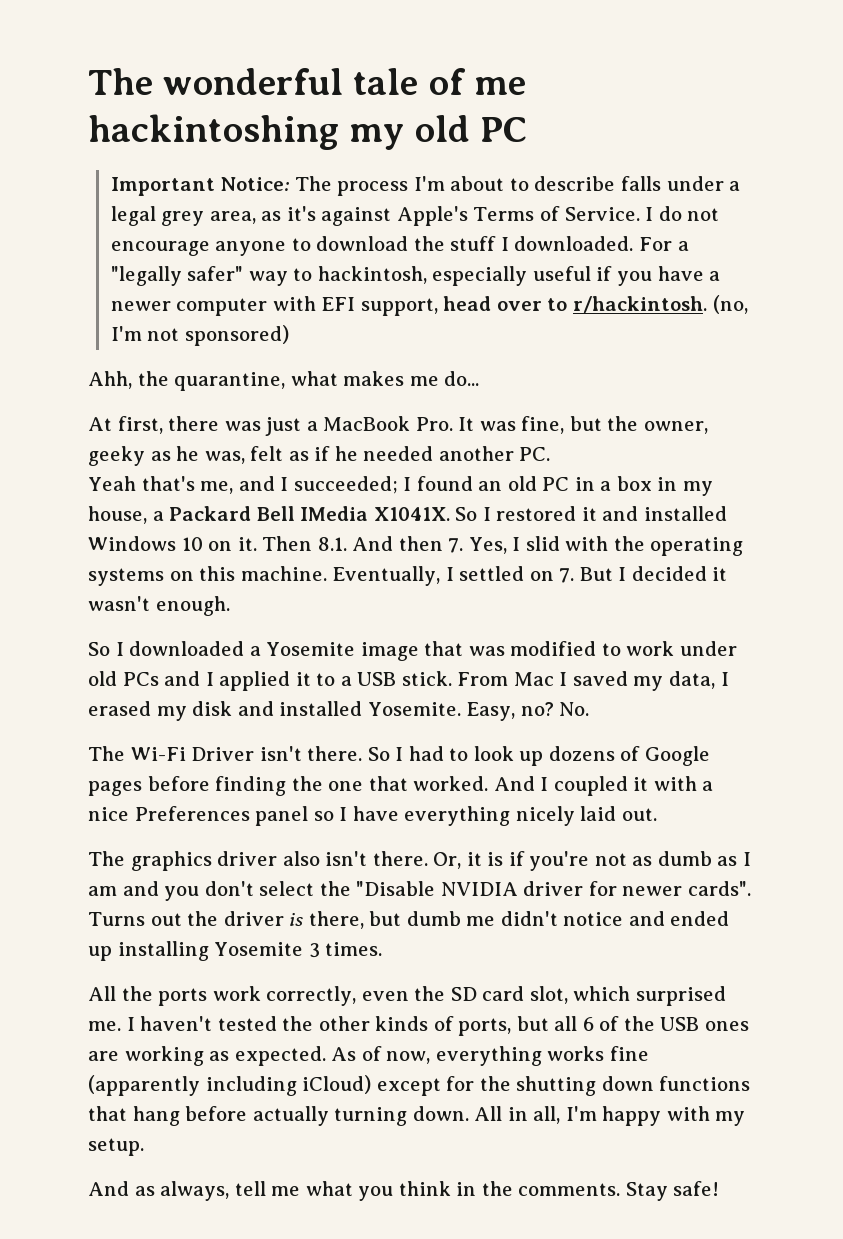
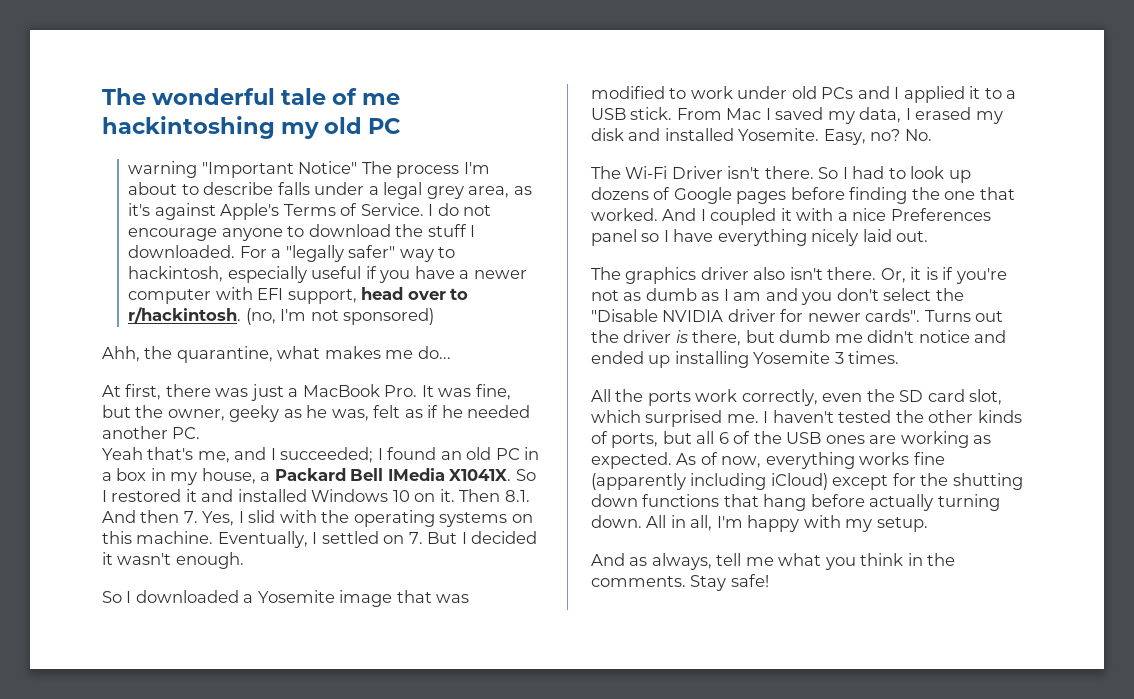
- Important Notice: The process I'm about to describe falls under a legal grey area, as it's against Apple's Terms of Service.
+ warning "Important Notice" The process I'm about to describe falls under a legal grey area, as it's against Apple's Terms of Service.

